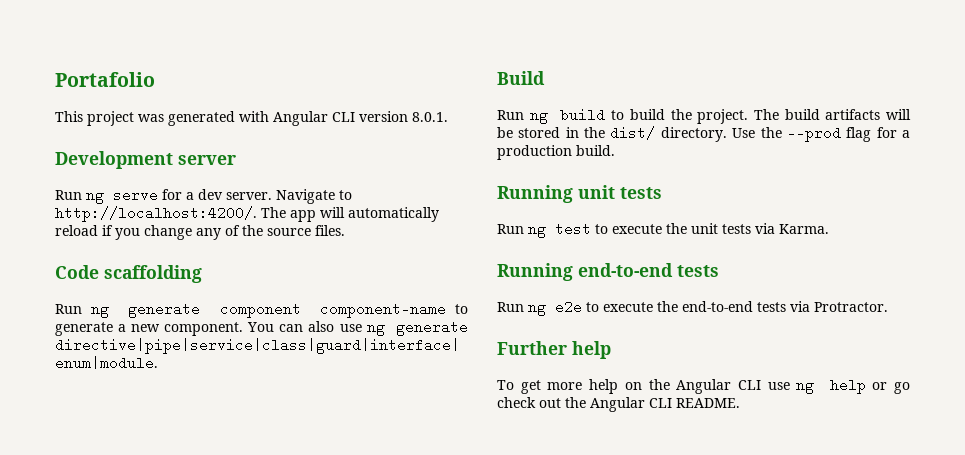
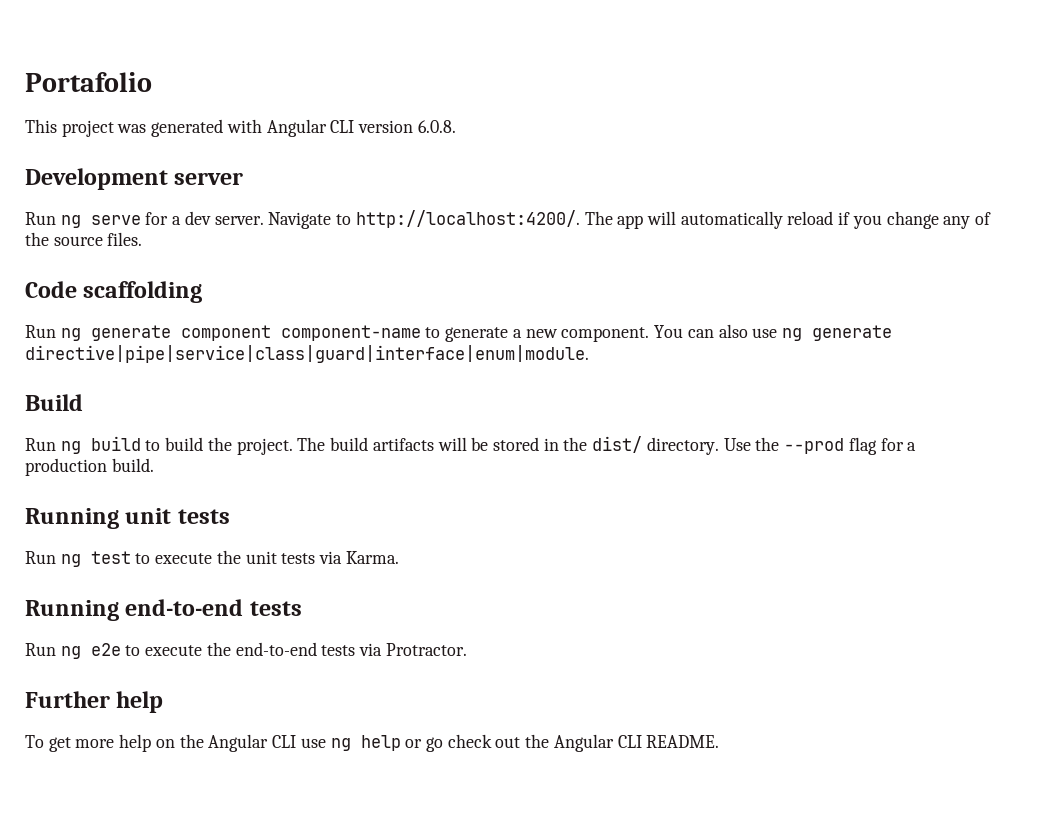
- This project was generated with Angular CLI version 8.0.1.
+ This project was generated with Angular CLI version 6.0.8.

